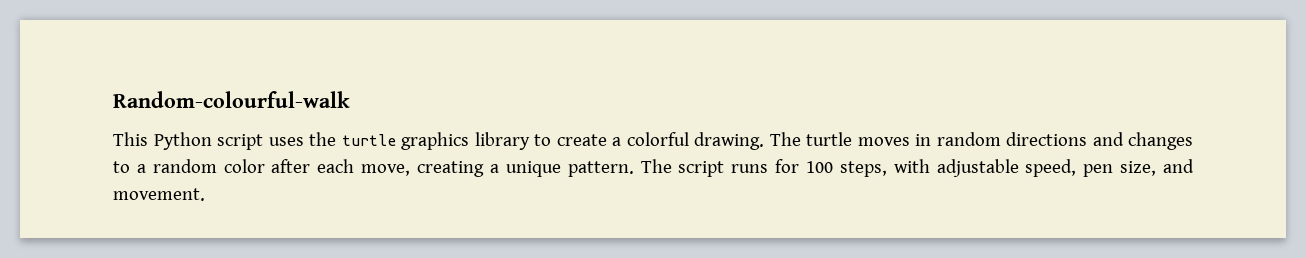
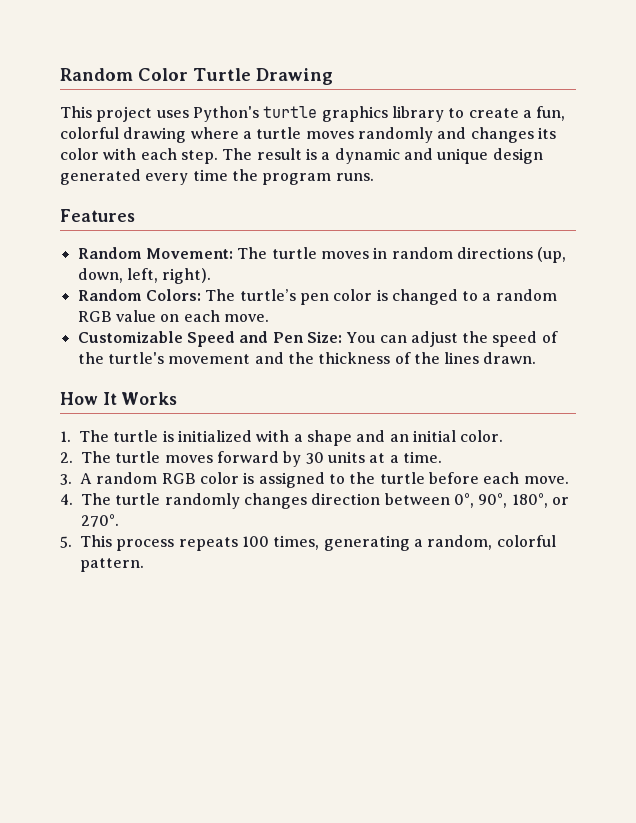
- Random-colourful-walk
- This Python script uses the turtle graphics library to create a colorful drawing. The turtle moves in random directions and changes to a random color after each move, creating a unique pattern. The script runs for 100 steps, with adjustable speed, pen size, and movement.
+ Random Color Turtle Drawing
+ This project uses Python's turtle graphics library to create a fun, colorful drawing where a turtle moves randomly and changes its color with each step. The result is a dynamic and unique design generated every time the program runs.
+ Features
+ Random Movement: The turtle moves in random directions (up, down, left, right).
+ Random Colors: The turtle’s pen color is changed to a random RGB value on each move.
+ Customizable Speed and Pen Size: You can adjust the speed of the turtle's movement and the thickness of the lines drawn.
+ How It Works
+ 1. The turtle is initialized with a shape and an initial color.
+ 2. The turtle moves forward by 30 units at a time.
+ 3. A random RGB color is assigned to the turtle before each move.
+ 4. The turtle randomly changes direction between 0°, 90°, 180°, or 270°.
+ 5. This process repeats 100 times, generating a random, colorful pattern.

